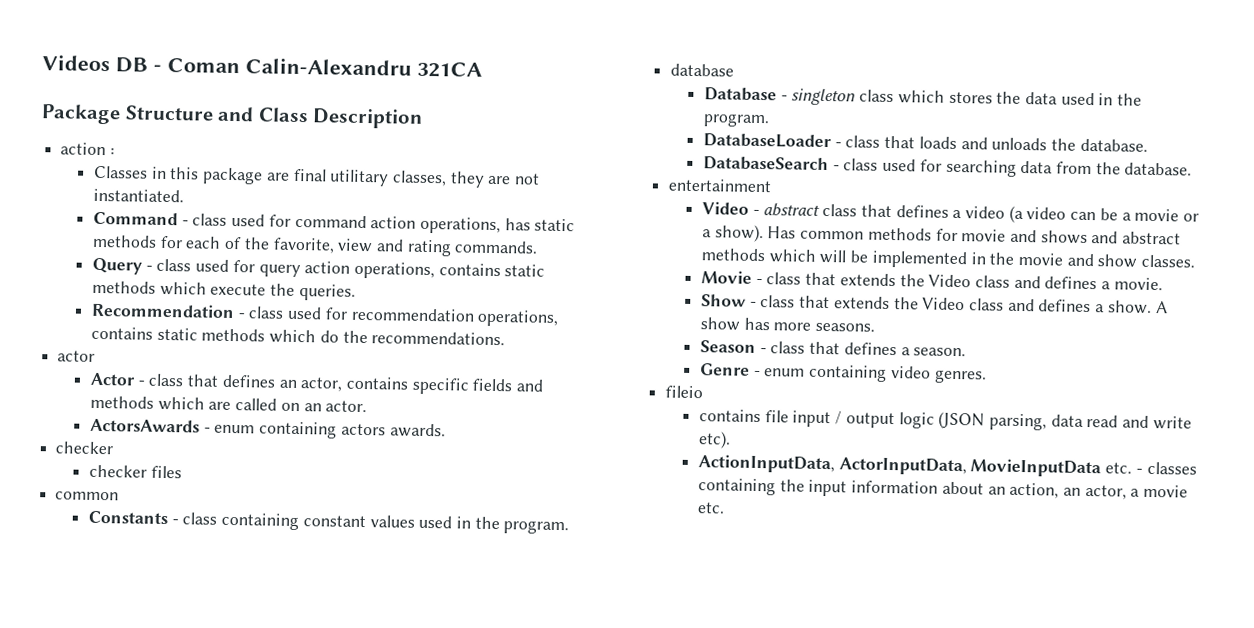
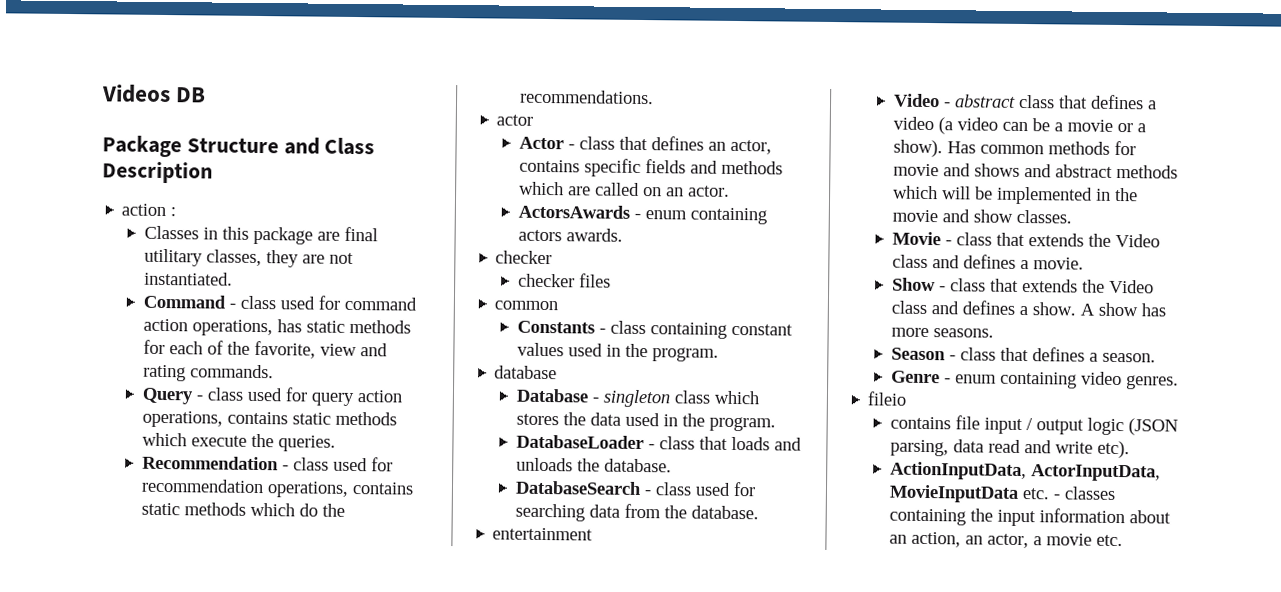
- Videos DB - Coman Calin-Alexandru 321CA
+ Videos DB

